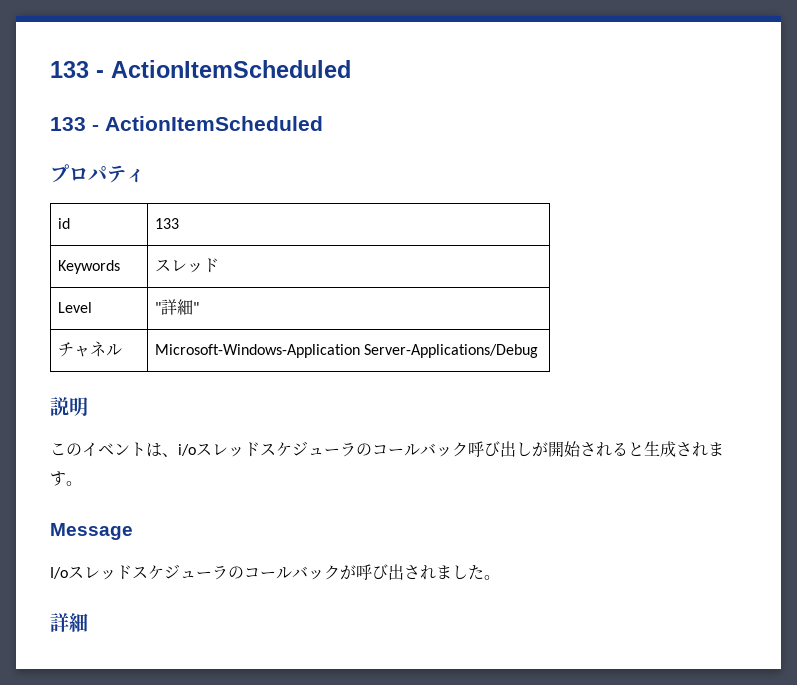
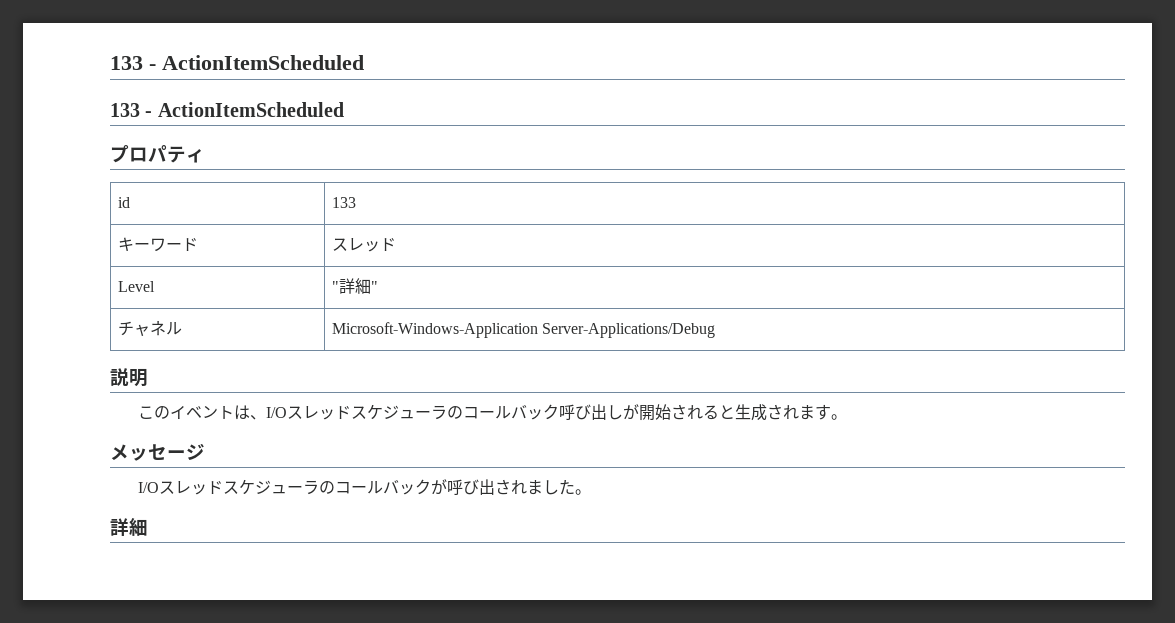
- Keywords | スレッド
+ キーワード | スレッド
- このイベントは、i/oスレッドスケジューラのコールバック呼び出しが開始されると生成されます。
+ このイベントは、I/Oスレッドスケジューラのコールバック呼び出しが開始されると生成されます。
- Message
- I/oスレッドスケジューラのコールバックが呼び出されました。
+ メッセージ
+ I/Oスレッドスケジューラのコールバックが呼び出されました。

